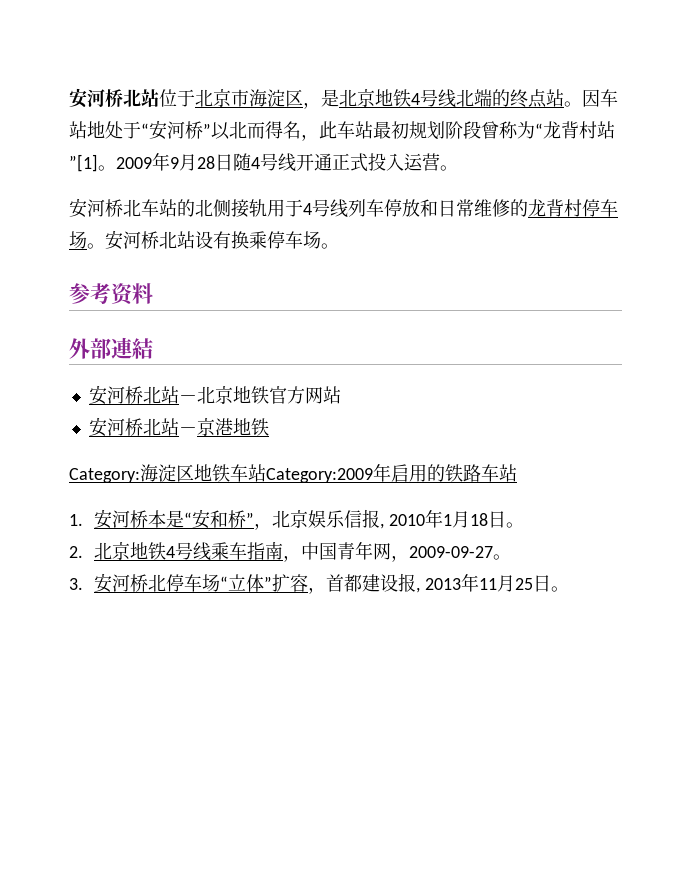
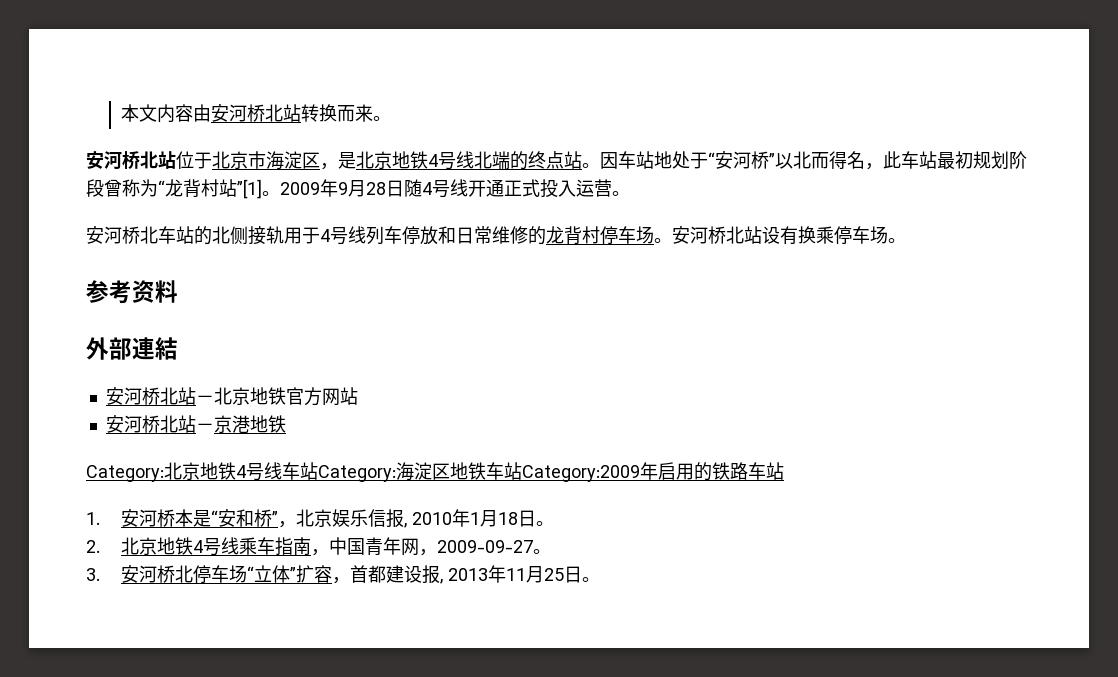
+ 本文内容由安河桥北站转换而来。
- Category:海淀区地铁车站Category:2009年启用的铁路车站
+ Category:北京地铁4号线车站Category:海淀区地铁车站Category:2009年启用的铁路车站

